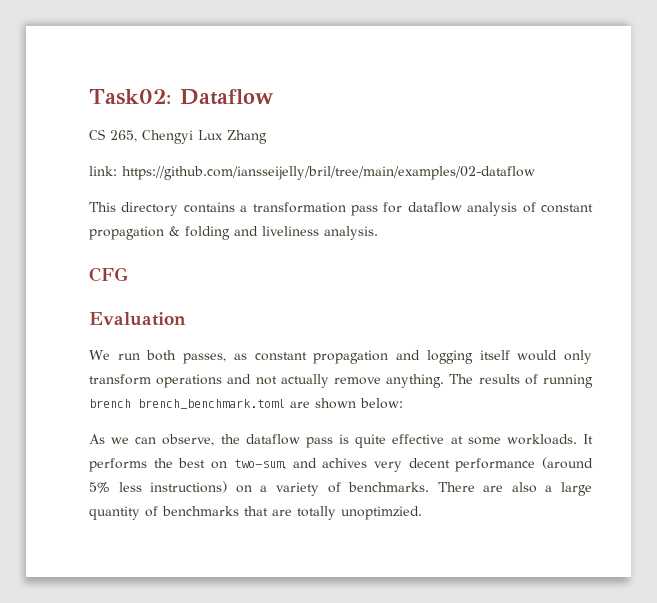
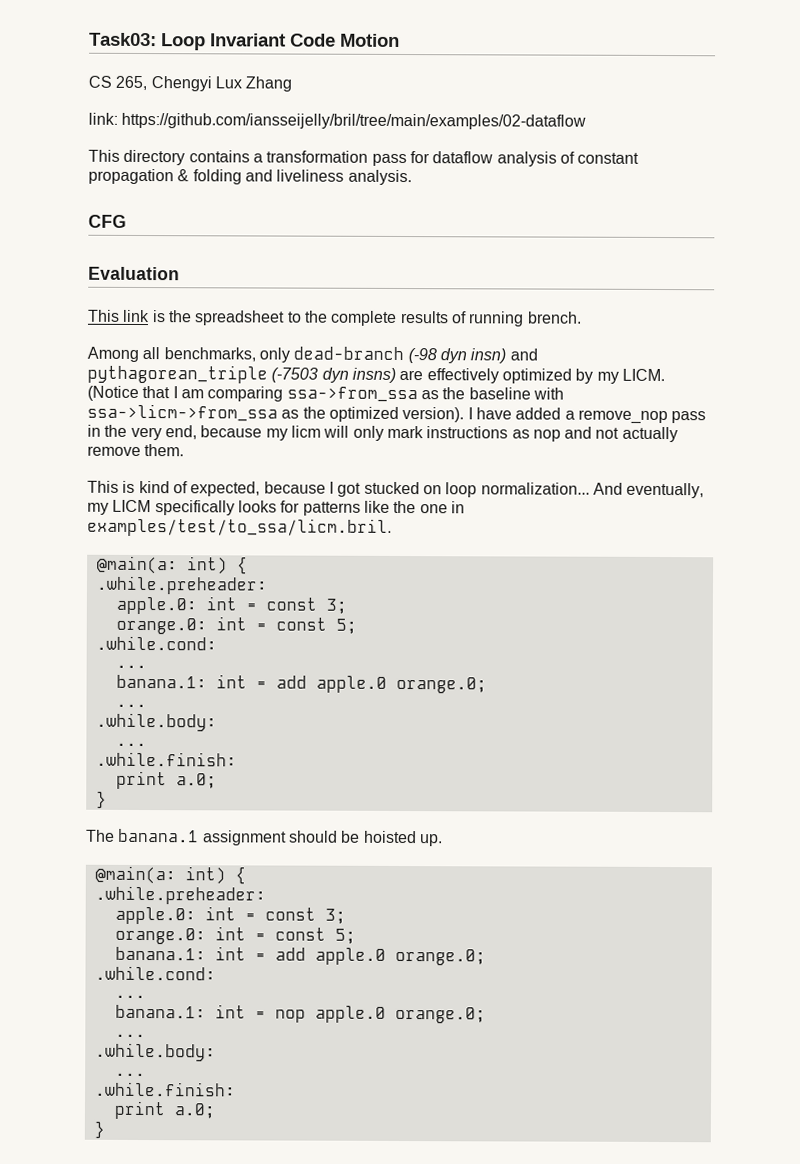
- Task02: Dataflow
+ Task03: Loop Invariant Code Motion
- We run both passes, as constant propagation and logging itself would only transform operations and not actually remove anything. The results of running brench brench_benchmark.toml are shown below:
- As we can observe, the dataflow pass is quite effective at some workloads. It performs the best on two-sum, and achives very decent performance (around 5% less instructions) on a variety of benchmarks. There are also a large quantity of benchmarks that are totally unoptimzied.
+ This link is the spreadsheet to the complete results of running brench.
+ Among all benchmarks, only dead-branch (-98 dyn insn) and pythagorean_triple (-7503 dyn insns) are effectively optimized by my LICM. (Notice that I am comparing ssa->from_ssa as the baseline with ssa->licm->from_ssa as the optimized version). I have added a remove_nop pass in the very end, because my licm will only mark instructions as nop and not actually remove them.
+ This is kind of expected, because I got stucked on loop normalization... And eventually, my LICM specifically looks for patterns like the one in examples/test/to_ssa/licm.bril.
+ @main(a: int) {
+ .while.preheader:
+ apple.0: int = const 3;
+ orange.0: int = const 5;
+ .while.cond:
+ ...
+ banana.1: int = add apple.0 orange.0;
+ ...
+ .while.body:
+ ...
+ .while.finish:
+ print a.0;
+ }
+ The banana.1 assignment should be hoisted up.
+ @main(a: int) {
+ .while.preheader:
+ apple.0: int = const 3;
+ orange.0: int = const 5;
+ banana.1: int = add apple.0 orange.0;
+ .while.cond:
+ ...
+ banana.1: int = nop apple.0 orange.0;
+ ...
+ .while.body:
+ ...
+ .while.finish:
+ print a.0;
+ }

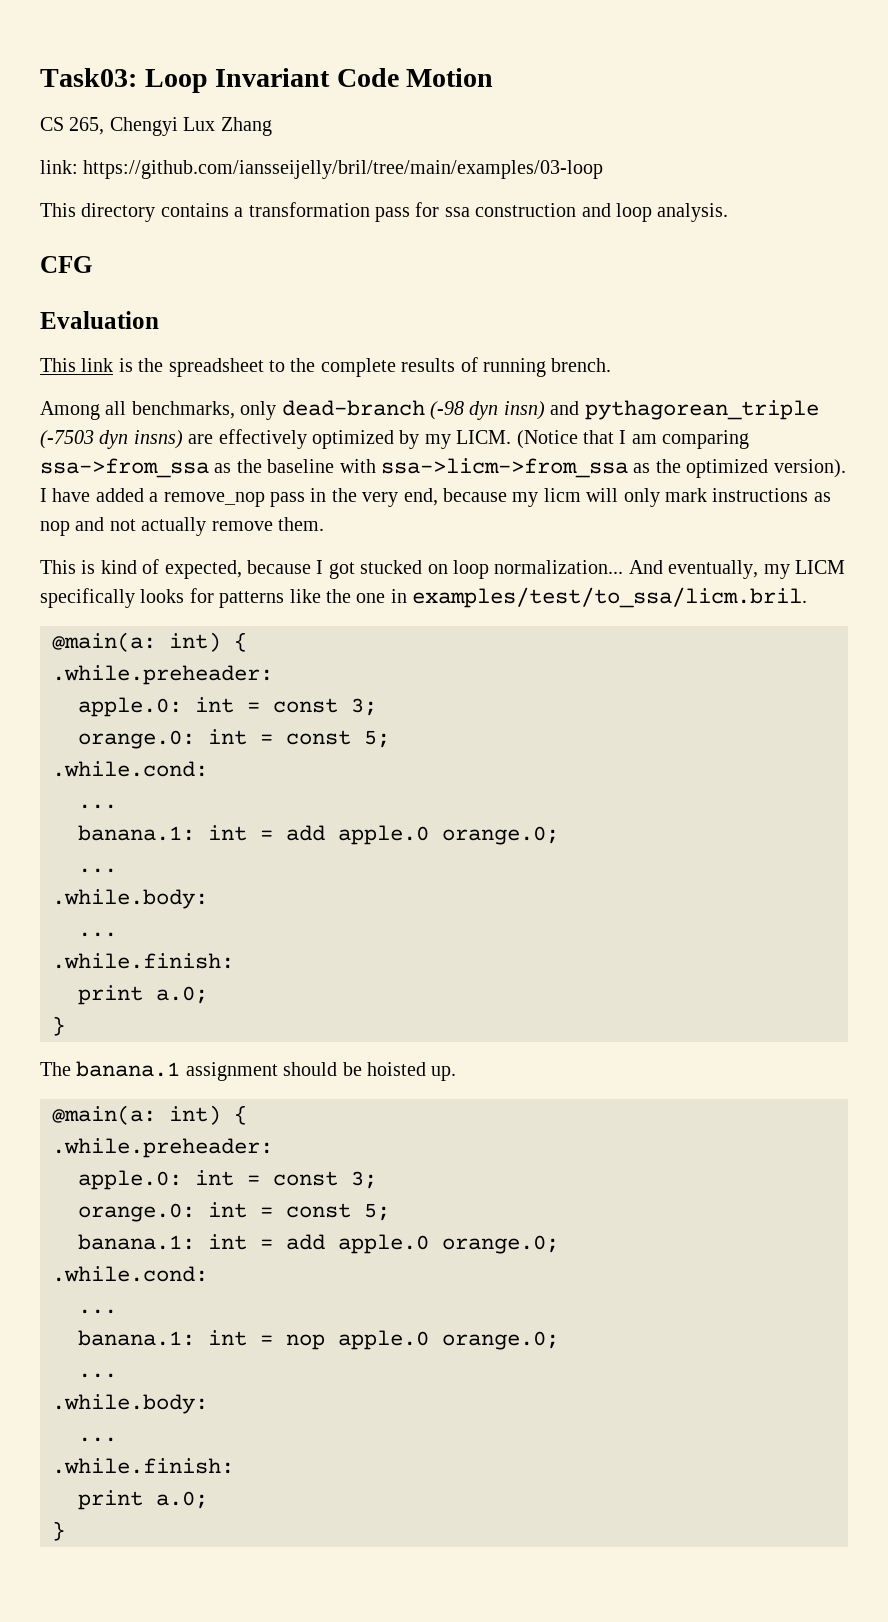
- link: https://github.com/iansseijelly/bril/tree/main/examples/02-dataflow
+ link: https://github.com/iansseijelly/bril/tree/main/examples/03-loop
- This directory contains a transformation pass for dataflow analysis of constant propagation & folding and liveliness analysis.
+ This directory contains a transformation pass for ssa construction and loop analysis.

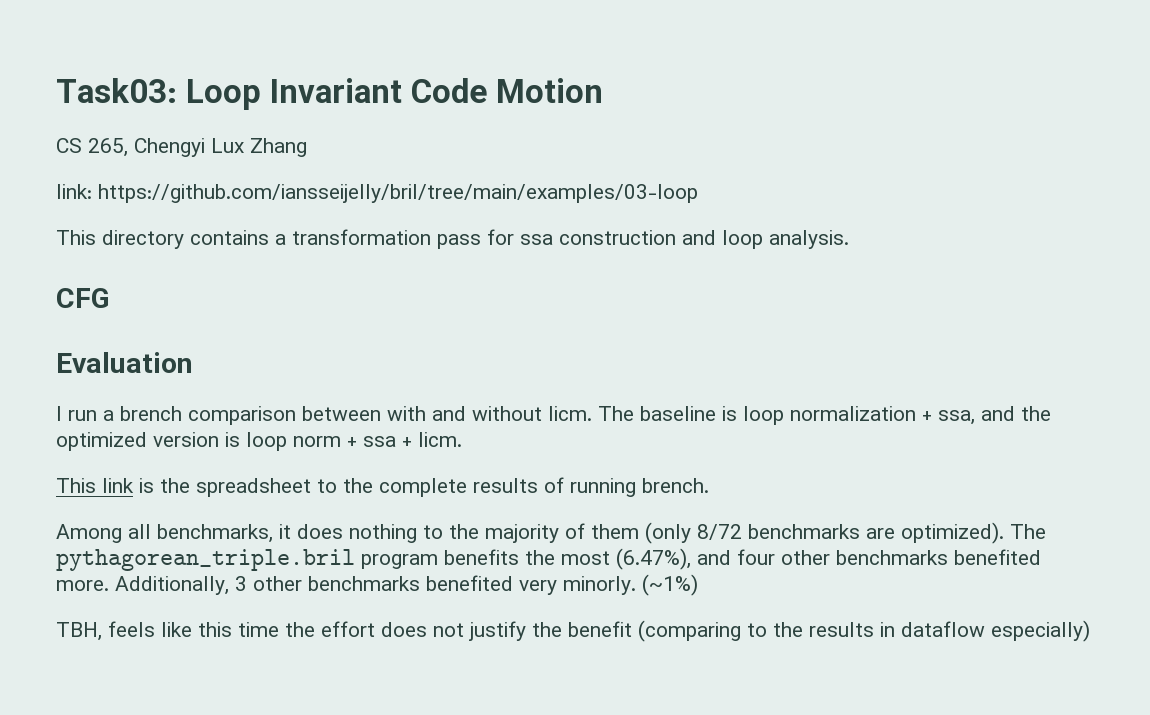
+ I run a brench comparison between with and without licm. The baseline is loop normalization + ssa, and the optimized version is loop norm + ssa + licm.
- Among all benchmarks, only dead-branch (-98 dyn insn) and pythagorean_triple (-7503 dyn insns) are effectively optimized by my LICM. (Notice that I am comparing ssa->from_ssa as the baseline with ssa->licm->from_ssa as the optimized version). I have added a remove_nop pass in the very end, because my licm will only mark instructions as nop and not actually remove them.
- This is kind of expected, because I got stucked on loop normalization... And eventually, my LICM specifically looks for patterns like the one in examples/test/to_ssa/licm.bril.
- @main(a: int) {
- .while.preheader:
- apple.0: int = const 3;
- orange.0: int = const 5;
- .while.cond:
- ...
- banana.1: int = add apple.0 orange.0;
- ...
- .while.body:
- ...
- .while.finish:
- print a.0;
- }
- The banana.1 assignment should be hoisted up.
- @main(a: int) {
- .while.preheader:
- apple.0: int = const 3;
- orange.0: int = const 5;
- banana.1: int = add apple.0 orange.0;
- .while.cond:
- ...
- banana.1: int = nop apple.0 orange.0;
- ...
- .while.body:
- ...
- .while.finish:
- print a.0;
- }
+ Among all benchmarks, it does nothing to the majority of them (only 8/72 benchmarks are optimized). The pythagorean_triple.bril program benefits the most (6.47%), and four other benchmarks benefited more. Additionally, 3 other benchmarks benefited very minorly. (~1%)
+ TBH, feels like this time the effort does not justify the benefit (comparing to the results in dataflow especially)

